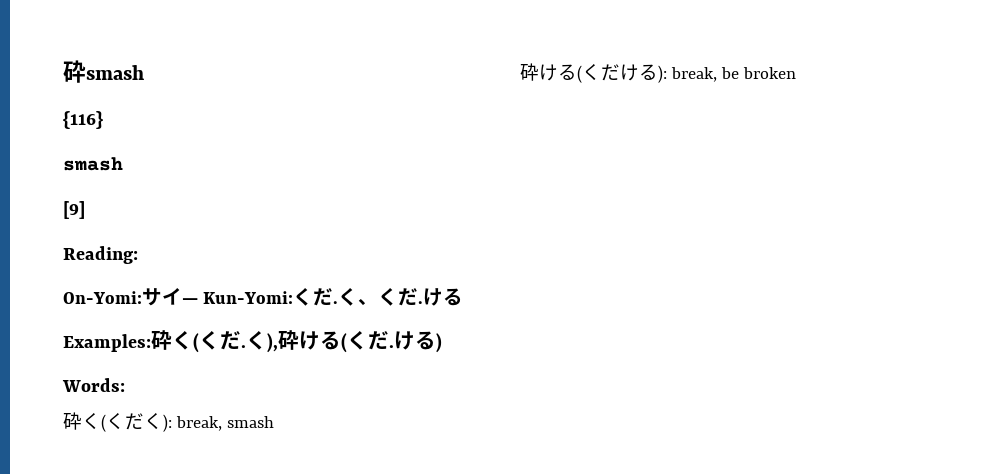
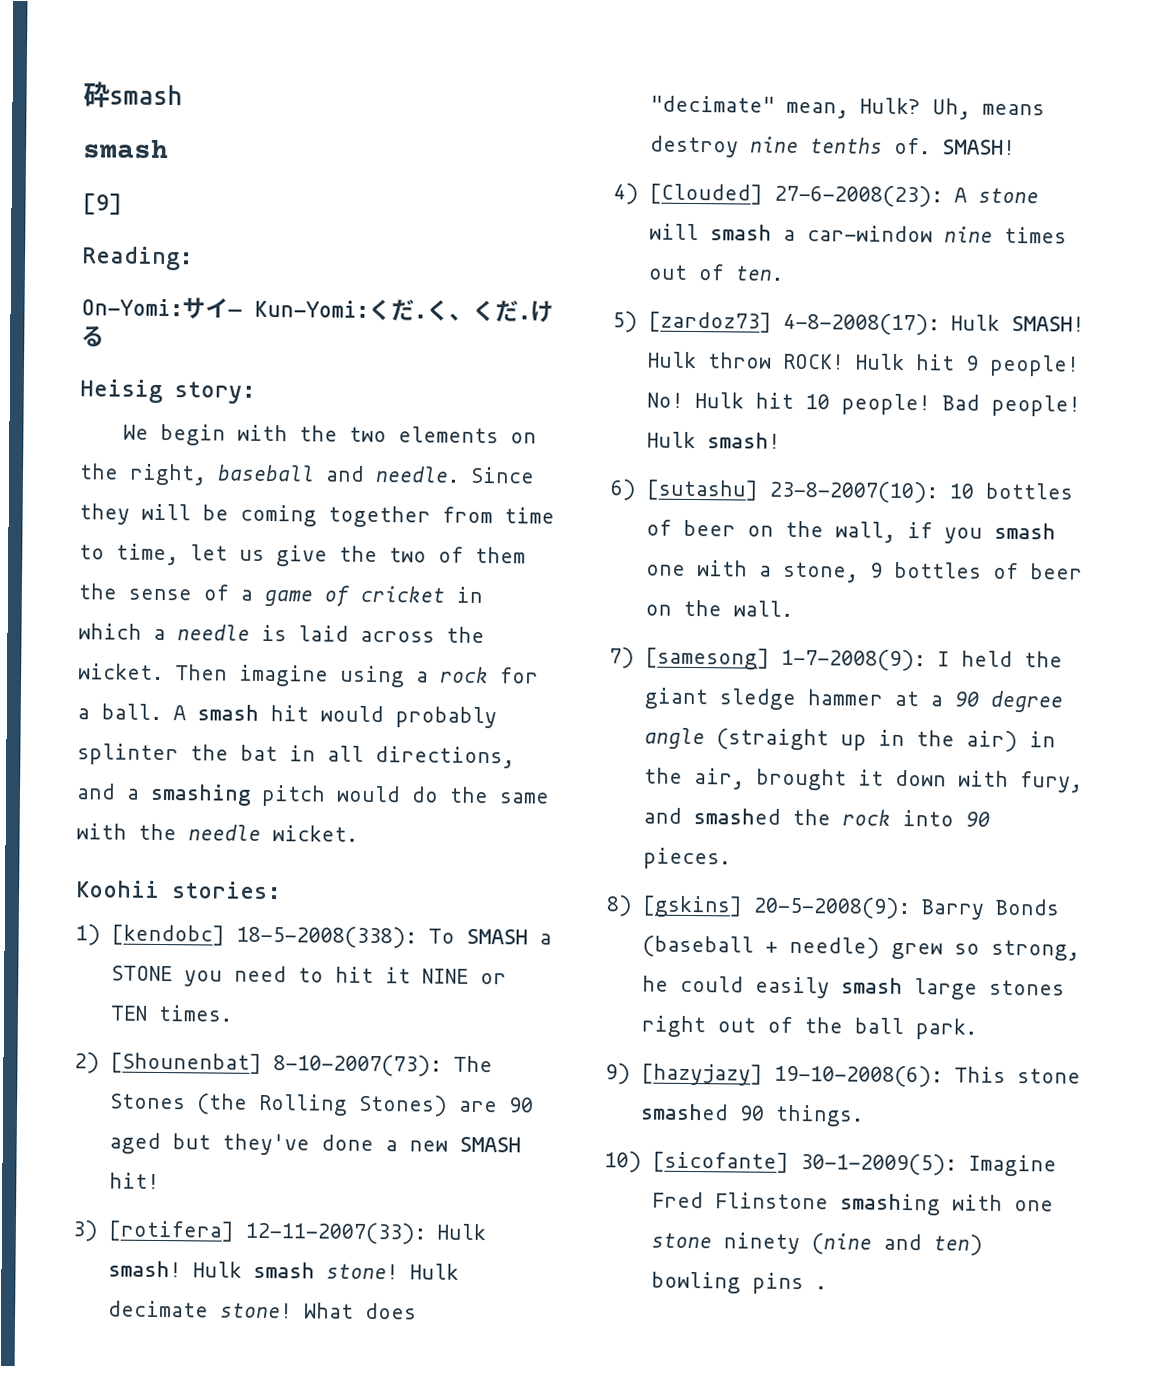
- {116}
- Examples:砕く(くだ.く),砕ける(くだ.ける)
- Words:
- 砕く(くだく): break, smash
- 砕ける(くだける): break, be broken
+ Heisig story:
+ We begin with the two elements on the right, baseball and needle. Since they will be coming together from time to time, let us give the two of them the sense of a game of cricket in which a needle is laid across the wicket. Then imagine using a rock for a ball. A smash hit would probably splinter the bat in all directions, and a smashing pitch would do the same with the needle wicket.
+ Koohii stories:
+ 1) [kendobc] 18-5-2008(338): To SMASH a STONE you need to hit it NINE or TEN times.
+ 2) [Shounenbat] 8-10-2007(73): The Stones (the Rolling Stones) are 90 aged but they've done a new SMASH hit!
+ 3) [rotifera] 12-11-2007(33): Hulk smash! Hulk smash stone! Hulk decimate stone! What does "decimate" mean, Hulk? Uh, means destroy nine tenths of. SMASH!
+ 4) [Clouded] 27-6-2008(23): A stone will smash a car-window nine times out of ten.
+ 5) [zardoz73] 4-8-2008(17): Hulk SMASH! Hulk throw ROCK! Hulk hit 9 people! No! Hulk hit 10 people! Bad people! Hulk smash!
+ 6) [sutashu] 23-8-2007(10): 10 bottles of beer on the wall, if you smash one with a stone, 9 bottles of beer on the wall.
+ 7) [samesong] 1-7-2008(9): I held the giant sledge hammer at a 90 degree angle (straight up in the air) in the air, brought it down with fury, and smashed the rock into 90 pieces.
+ 8) [gskins] 20-5-2008(9): Barry Bonds (baseball + needle) grew so strong, he could easily smash large stones right out of the ball park.
+ 9) [hazyjazy] 19-10-2008(6): This stone smashed 90 things.
+ 10) [sicofante] 30-1-2009(5): Imagine Fred Flinstone smashing with one stone ninety (nine and ten) bowling pins .

